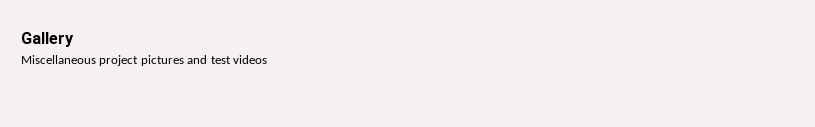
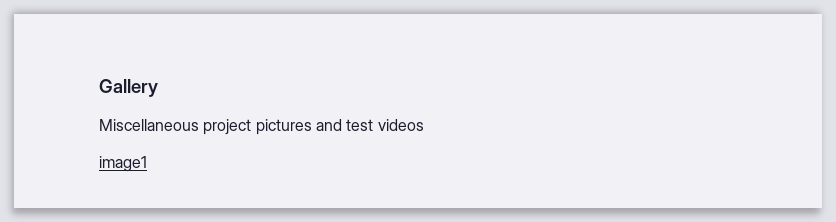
+ image1

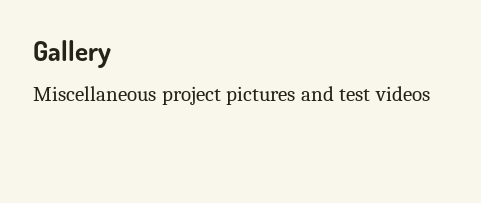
- image1

